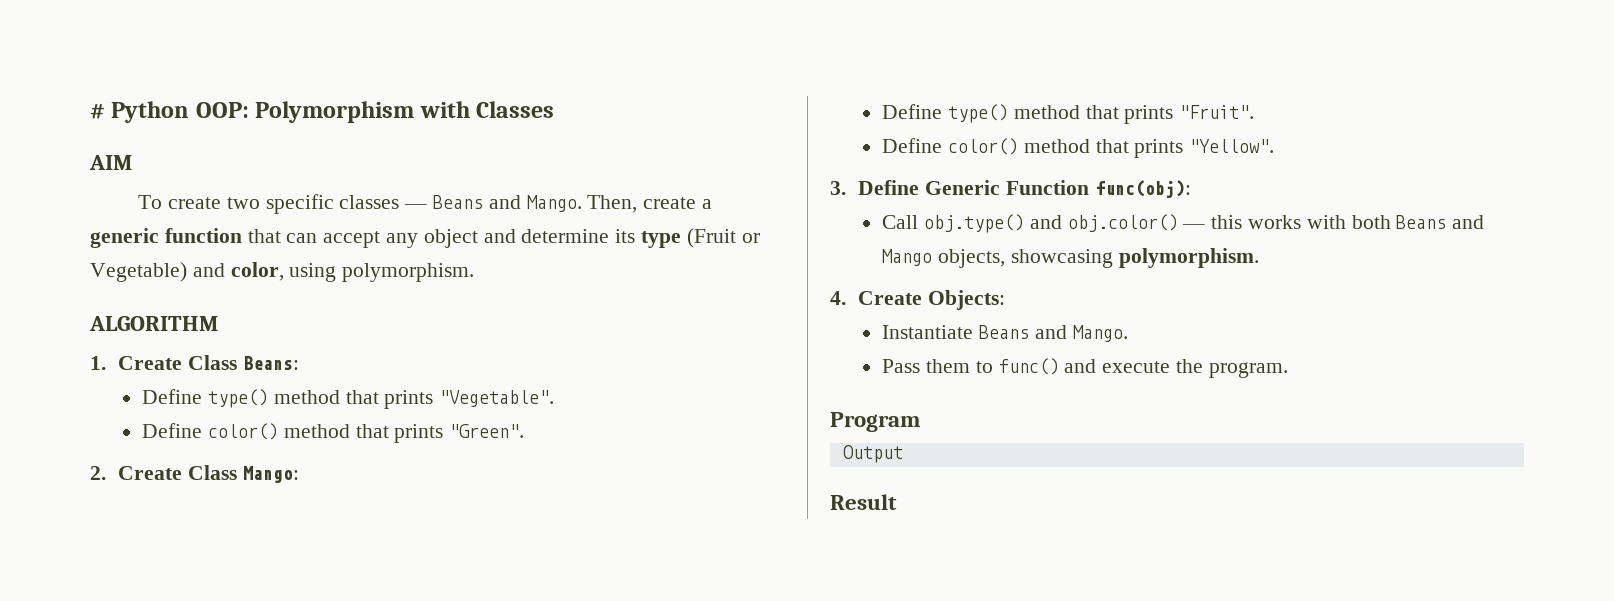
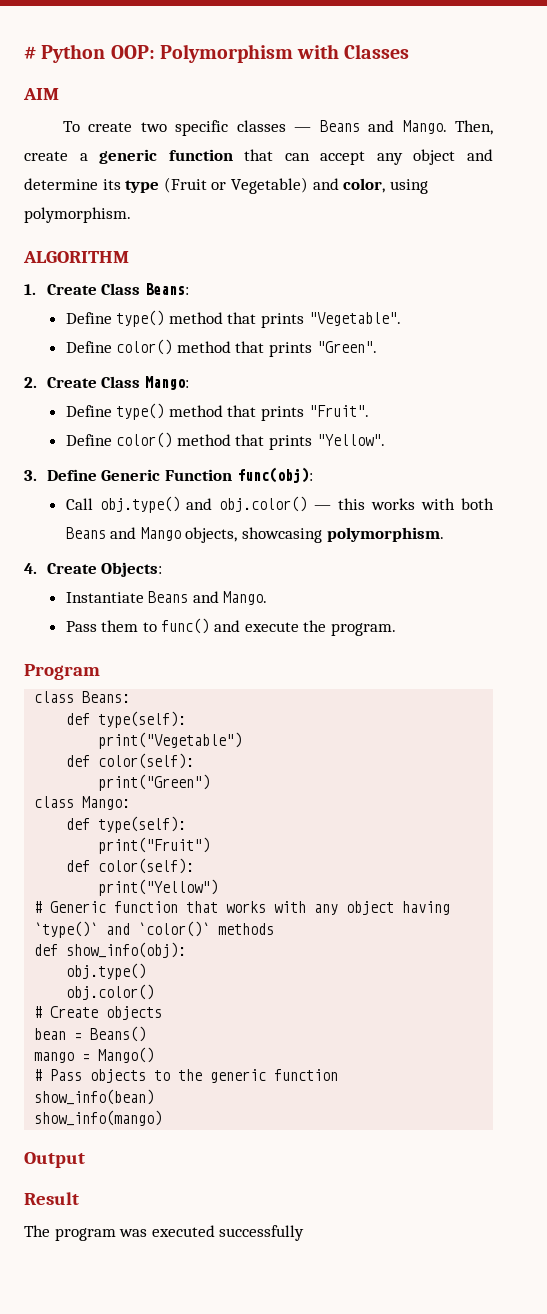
+ class Beans:
+ def type(self):
+ print("Vegetable")
+ def color(self):
+ print("Green")
+ class Mango:
+ def type(self):
+ print("Fruit")
+ def color(self):
+ print("Yellow")
+ # Generic function that works with any object having `type()` and `color()` methods
+ def show_info(obj):
+ obj.type()
+ obj.color()
+ # Create objects
+ bean = Beans()
+ mango = Mango()
+ # Pass objects to the generic function
+ show_info(bean)
+ show_info(mango)
  Output
  Result
+ The program was executed successfully

